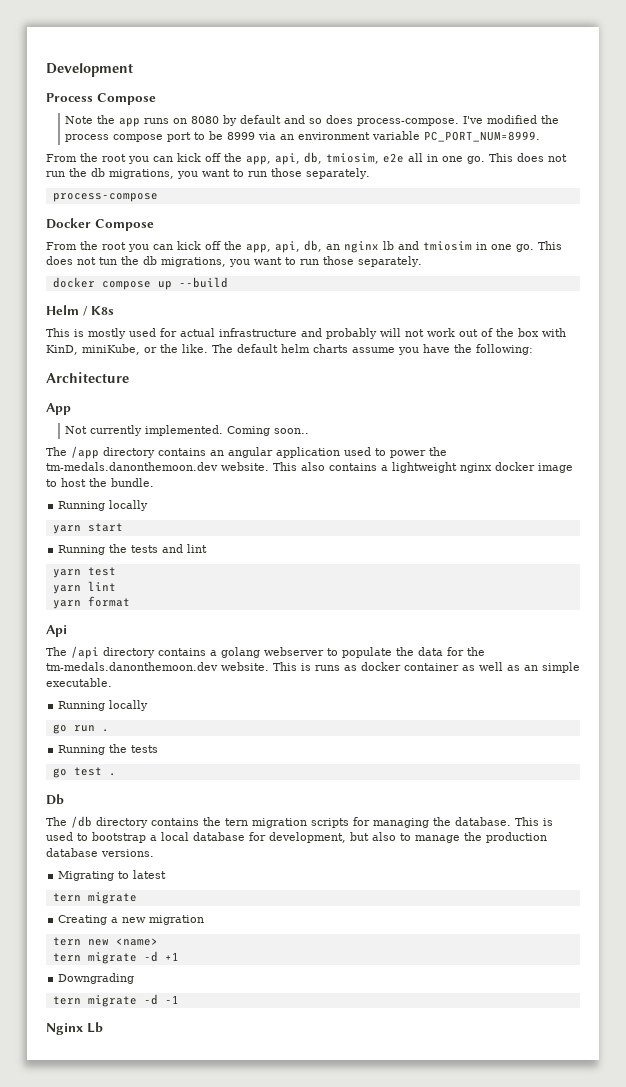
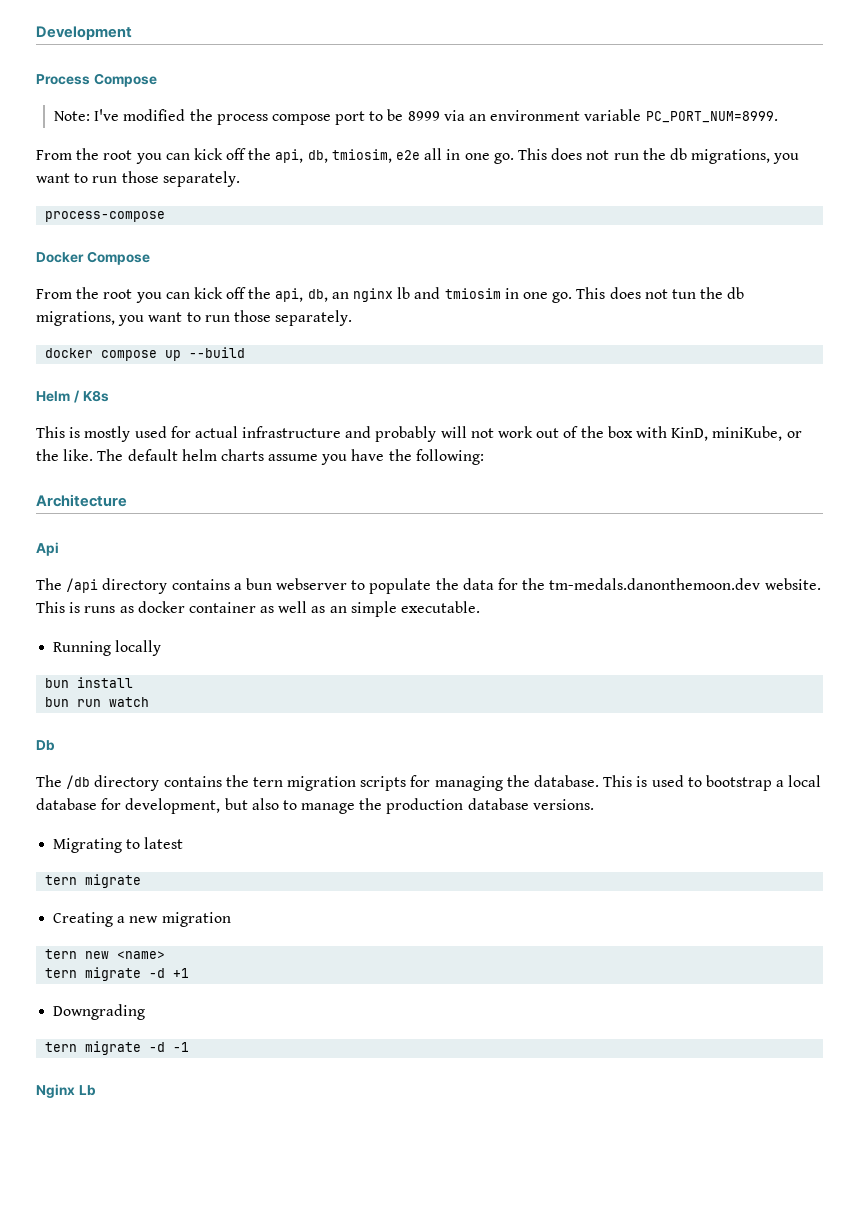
- Note the app runs on 8080 by default and so does process-compose. I've modified the process compose port to be 8999 via an environment variable PC_PORT_NUM=8999.
+ Note: I've modified the process compose port to be 8999 via an environment variable PC_PORT_NUM=8999.
- From the root you can kick off the app, api, db, tmiosim, e2e all in one go.
+ From the root you can kick off the api, db, tmiosim, e2e all in one go.
- From the root you can kick off the app, api, db, an nginx lb and tmiosim in one go.
+ From the root you can kick off the api, db, an nginx lb and tmiosim in one go.
- App
- Not currently implemented. Coming soon..
- The /app directory contains an angular application used to power the tm-medals.danonthemoon.dev website. This also contains a lightweight nginx docker image to host the bundle.
- Running locally
- yarn start
- Running the tests and lint
- yarn test
- yarn lint
- yarn format
- The /api directory contains a golang webserver to populate the data for the tm-medals.danonthemoon.dev website.
+ The /api directory contains a bun webserver to populate the data for the tm-medals.danonthemoon.dev website.
- go run .
- Running the tests
- go test .
+ bun install
+ bun run watch

